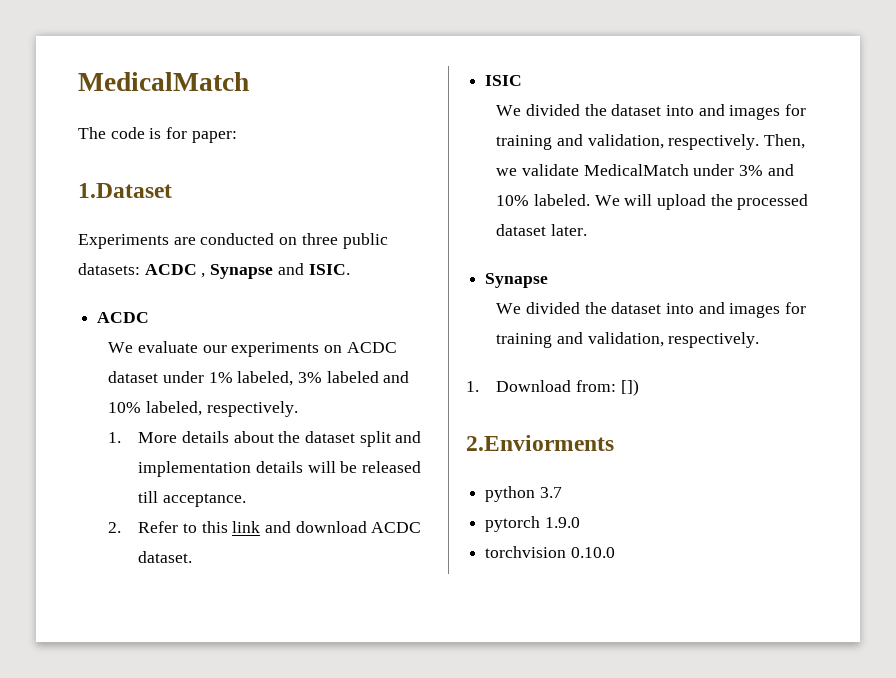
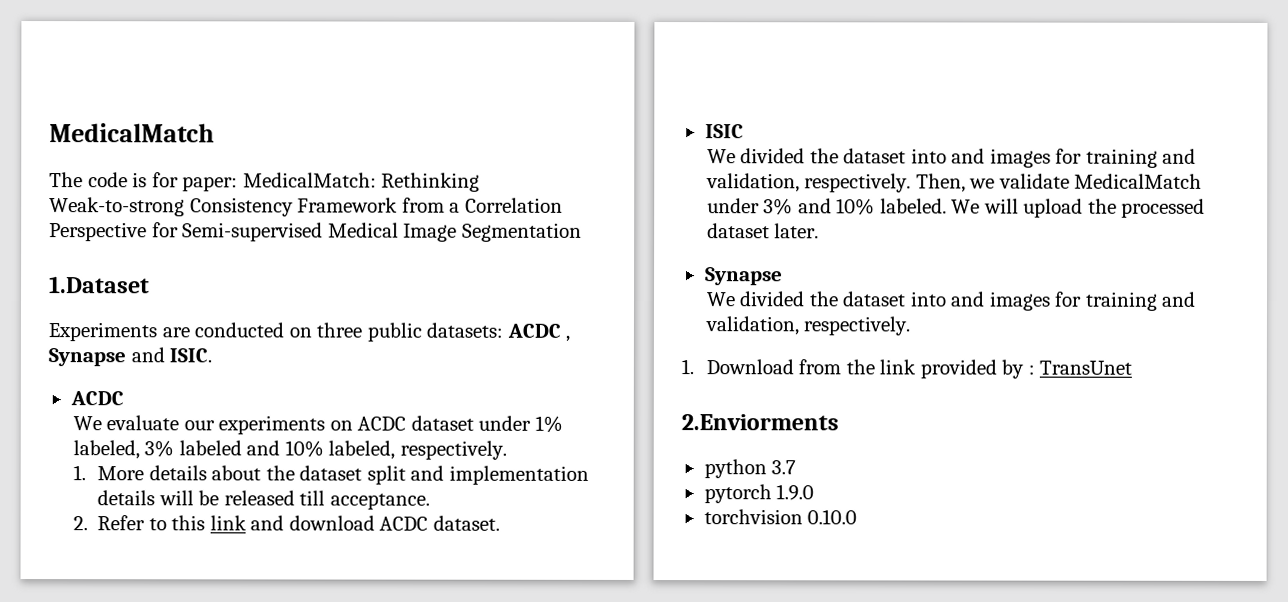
- The code is for paper:
+ The code is for paper: MedicalMatch: Rethinking Weak-to-strong Consistency Framework from a Correlation Perspective for Semi-supervised Medical Image Segmentation
- 1. Download from: [])
+ 1. Download from the link provided by : TransUnet

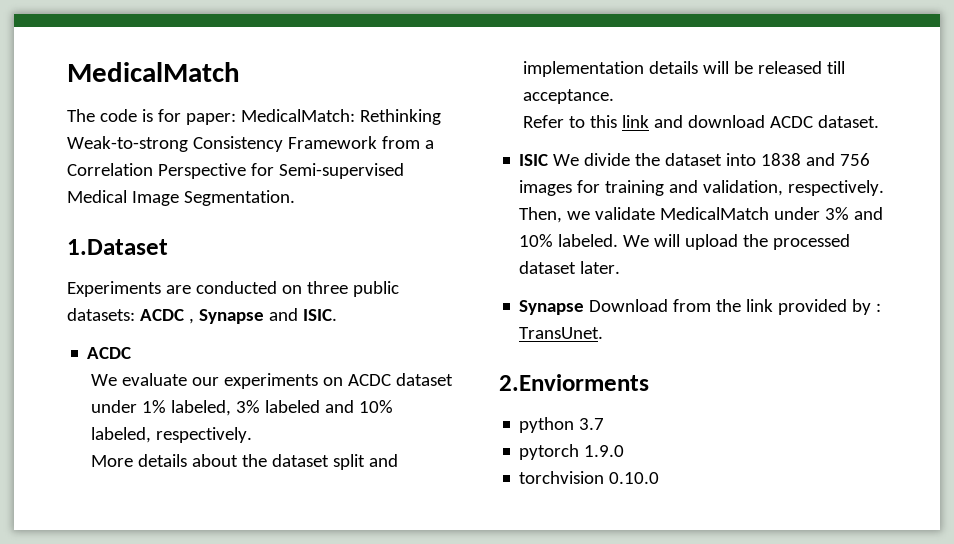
- The code is for paper: MedicalMatch: Rethinking Weak-to-strong Consistency Framework from a Correlation Perspective for Semi-supervised Medical Image Segmentation
+ The code is for paper: MedicalMatch: Rethinking Weak-to-strong Consistency Framework from a Correlation Perspective for Semi-supervised Medical Image Segmentation.
- 1. More details about the dataset split and implementation details will be released till acceptance.
+ More details about the dataset split and implementation details will be released till acceptance.
- 2. Refer to this link and download ACDC dataset.
+ Refer to this link and download ACDC dataset.
- ISIC
- We divided the dataset into and images for training and validation, respectively.
+ ISIC We divide the dataset into 1838 and 756 images for training and validation, respectively.
  We will upload the processed dataset later.
- Synapse
- We divided the dataset into and images for training and validation, respectively.
- 1. Download from the link provided by : TransUnet
+ Synapse Download from the link provided by : TransUnet.

